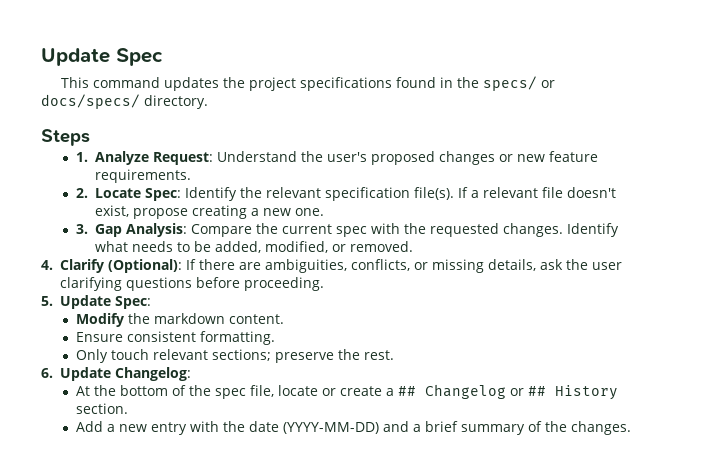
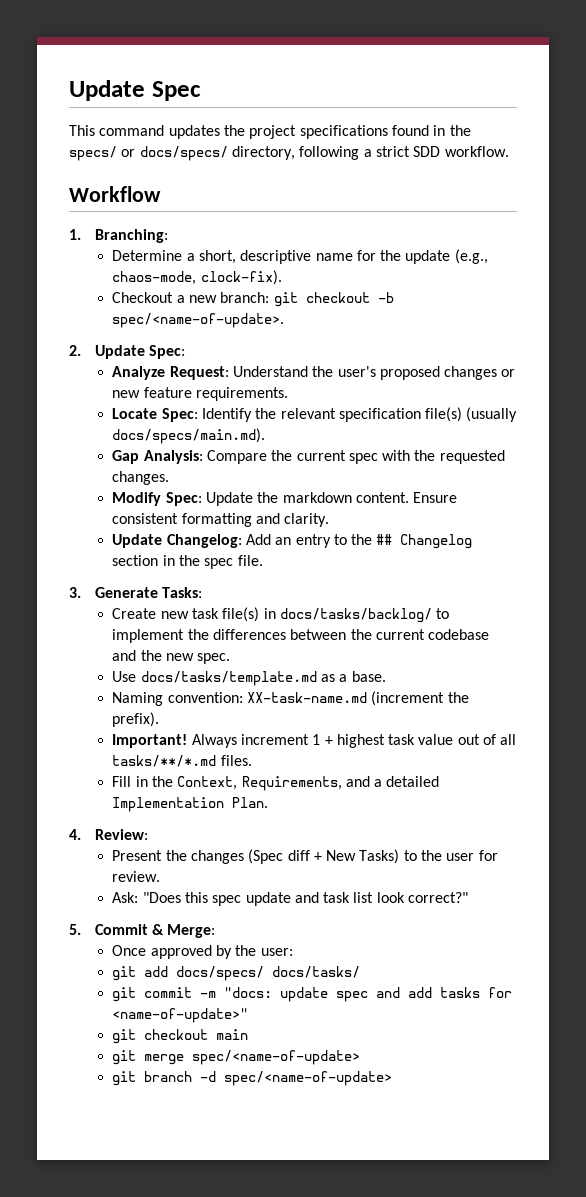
- This command updates the project specifications found in the specs/ or docs/specs/ directory.
- Steps
- 1. Analyze Request: Understand the user's proposed changes or new feature requirements.
+ This command updates the project specifications found in the specs/ or docs/specs/ directory, following a strict SDD workflow.
+ Workflow
+ 1. Branching:
+ Determine a short, descriptive name for the update (e.g., chaos-mode, clock-fix).
+ Checkout a new branch: git checkout -b spec/<name-of-update>.
+ 2. Update Spec:
+ Analyze Request: Understand the user's proposed changes or new feature requirements.
- 2. Locate Spec: Identify the relevant specification file(s). If a relevant file doesn't exist, propose creating a new one.
- 3. Gap Analysis: Compare the current spec with the requested changes. Identify what needs to be added, modified, or removed.
- 4. Clarify (Optional): If there are ambiguities, conflicts, or missing details, ask the user clarifying questions before proceeding.
- 5. Update Spec:
+ Locate Spec: Identify the relevant specification file(s) (usually docs/specs/main.md).
+ Gap Analysis: Compare the current spec with the requested changes.
- Modify the markdown content.
- Ensure consistent formatting.
- Only touch relevant sections; preserve the rest.
- 6. Update Changelog:
- At the bottom of the spec file, locate or create a ## Changelog or ## History section.
- Add a new entry with the date (YYYY-MM-DD) and a brief summary of the changes.
+ Modify Spec: Update the markdown content. Ensure consistent formatting and clarity.
+ Update Changelog: Add an entry to the ## Changelog section in the spec file.
+ 3. Generate Tasks:
+ Create new task file(s) in docs/tasks/backlog/ to implement the differences between the current codebase and the new spec.
+ Use docs/tasks/template.md as a base.
+ Naming convention: XX-task-name.md (increment the prefix).
+ Important! Always increment 1 + highest task value out of all tasks/**/*.md files.
+ Fill in the Context, Requirements, and a detailed Implementation Plan.
+ 4. Review:
+ Present the changes (Spec diff + New Tasks) to the user for review.
+ Ask: "Does this spec update and task list look correct?"
+ 5. Commit & Merge:
+ Once approved by the user:
+ git add docs/specs/ docs/tasks/
+ git commit -m "docs: update spec and add tasks for <name-of-update>"
+ git checkout main
+ git merge spec/<name-of-update>
+ git branch -d spec/<name-of-update>

